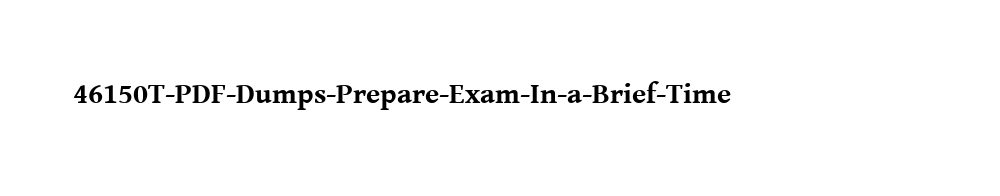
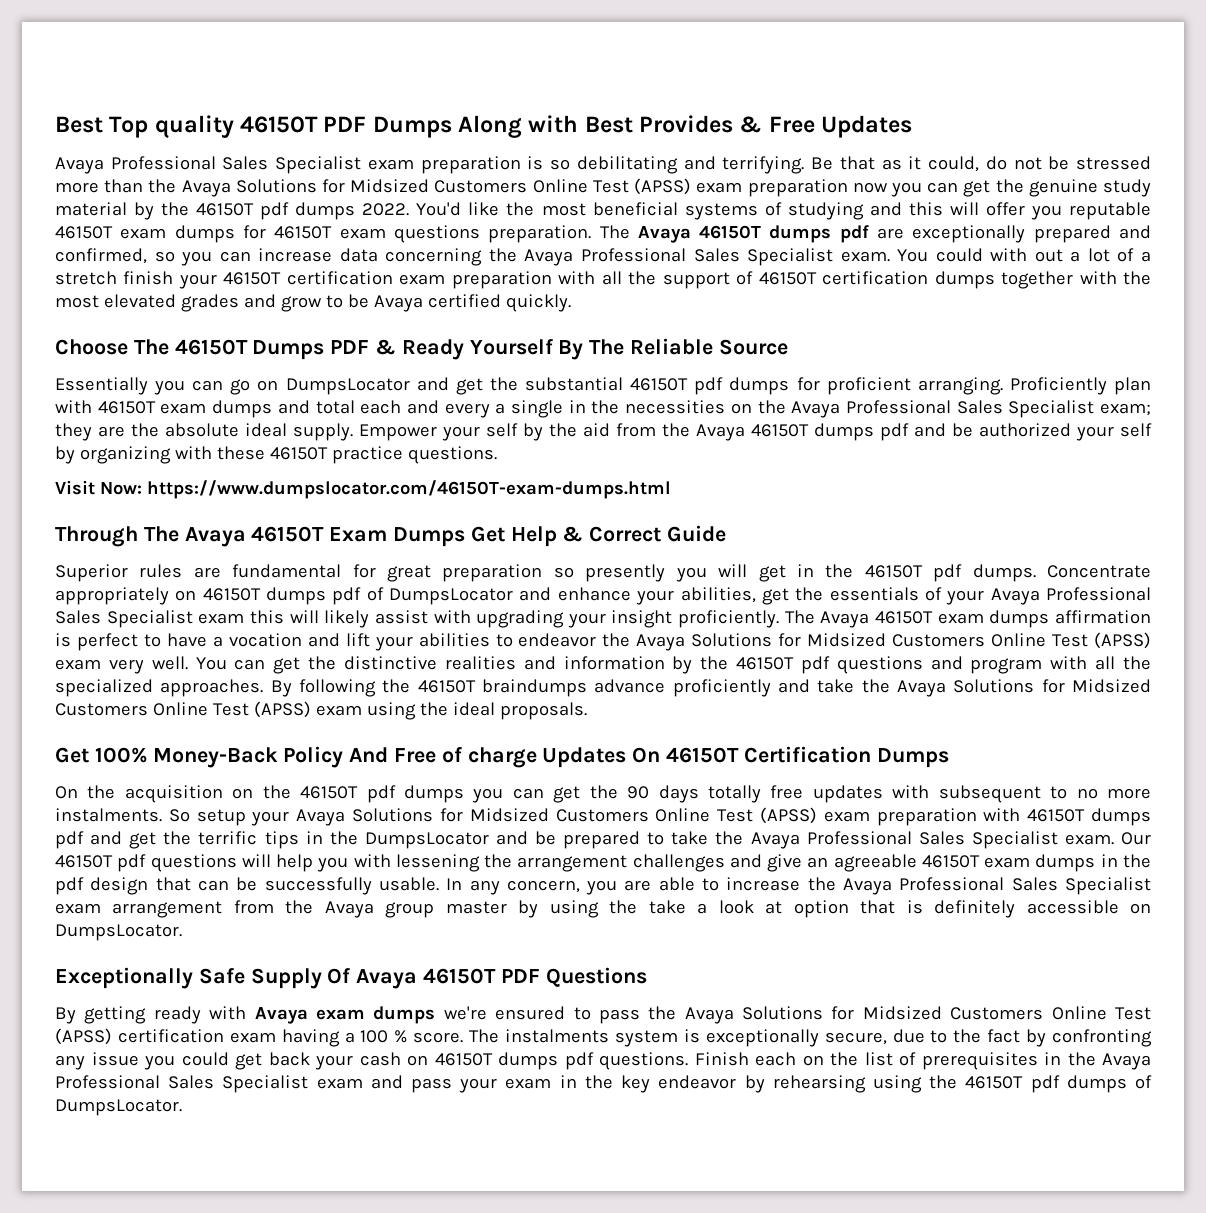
- 46150T-PDF-Dumps-Prepare-Exam-In-a-Brief-Time
+ Best Top quality 46150T PDF Dumps Along with Best Provides & Free Updates
+ Avaya Professional Sales Specialist exam preparation is so debilitating and terrifying. Be that as it could, do not be stressed more than the Avaya Solutions for Midsized Customers Online Test (APSS) exam preparation now you can get the genuine study material by the 46150T pdf dumps 2022. You'd like the most beneficial systems of studying and this will offer you reputable 46150T exam dumps for 46150T exam questions preparation. The Avaya 46150T dumps pdf are exceptionally prepared and confirmed, so you can increase data concerning the Avaya Professional Sales Specialist exam. You could with out a lot of a stretch finish your 46150T certification exam preparation with all the support of 46150T certification dumps together with the most elevated grades and grow to be Avaya certified quickly.
+ Choose The 46150T Dumps PDF & Ready Yourself By The Reliable Source
+ Essentially you can go on DumpsLocator and get the substantial 46150T pdf dumps for proficient arranging. Proficiently plan with 46150T exam dumps and total each and every a single in the necessities on the Avaya Professional Sales Specialist exam; they are the absolute ideal supply. Empower your self by the aid from the Avaya 46150T dumps pdf and be authorized your self by organizing with these 46150T practice questions.
+ Visit Now: https://www.dumpslocator.com/46150T-exam-dumps.html
+ Through The Avaya 46150T Exam Dumps Get Help & Correct Guide
+ Superior rules are fundamental for great preparation so presently you will get in the 46150T pdf dumps. Concentrate appropriately on 46150T dumps pdf of DumpsLocator and enhance your abilities, get the essentials of your Avaya Professional Sales Specialist exam this will likely assist with upgrading your insight proficiently. The Avaya 46150T exam dumps affirmation is perfect to have a vocation and lift your abilities to endeavor the Avaya Solutions for Midsized Customers Online Test (APSS) exam very well. You can get the distinctive realities and information by the 46150T pdf questions and program with all the specialized approaches. By following the 46150T braindumps advance proficiently and take the Avaya Solutions for Midsized Customers Online Test (APSS) exam using the ideal proposals.
+ Get 100% Money-Back Policy And Free of charge Updates On 46150T Certification Dumps
+ On the acquisition on the 46150T pdf dumps you can get the 90 days totally free updates with subsequent to no more instalments. So setup your Avaya Solutions for Midsized Customers Online Test (APSS) exam preparation with 46150T dumps pdf and get the terrific tips in the DumpsLocator and be prepared to take the Avaya Professional Sales Specialist exam. Our 46150T pdf questions will help you with lessening the arrangement challenges and give an agreeable 46150T exam dumps in the pdf design that can be successfully usable. In any concern, you are able to increase the Avaya Professional Sales Specialist exam arrangement from the Avaya group master by using the take a look at option that is definitely accessible on DumpsLocator.
+ Exceptionally Safe Supply Of Avaya 46150T PDF Questions
+ By getting ready with Avaya exam dumps we're ensured to pass the Avaya Solutions for Midsized Customers Online Test (APSS) certification exam having a 100 % score. The instalments system is exceptionally secure, due to the fact by confronting any issue you could get back your cash on 46150T dumps pdf questions. Finish each on the list of prerequisites in the Avaya Professional Sales Specialist exam and pass your exam in the key endeavor by rehearsing using the 46150T pdf dumps of DumpsLocator.

